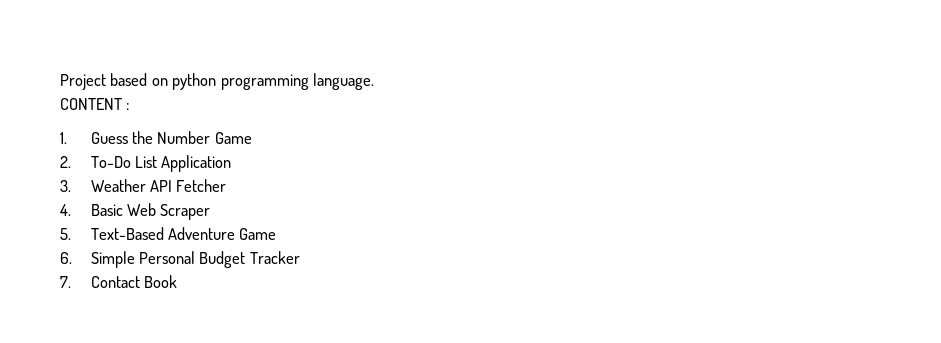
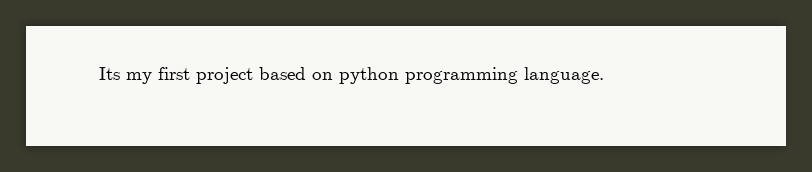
- Project based on python programming language.
+ Its my first project based on python programming language.
- CONTENT :
- 1. Guess the Number Game
- 2. To-Do List Application
- 3. Weather API Fetcher
- 4. Basic Web Scraper
- 5. Text-Based Adventure Game
- 6. Simple Personal Budget Tracker
- 7. Contact Book

